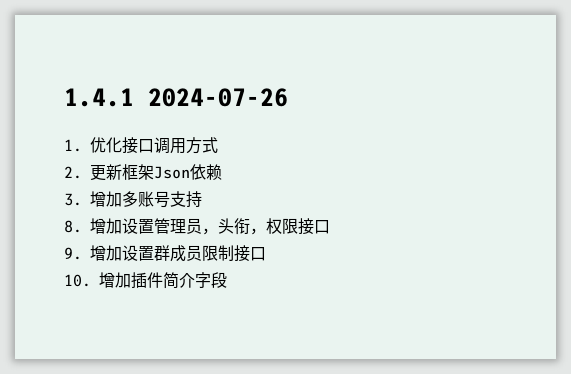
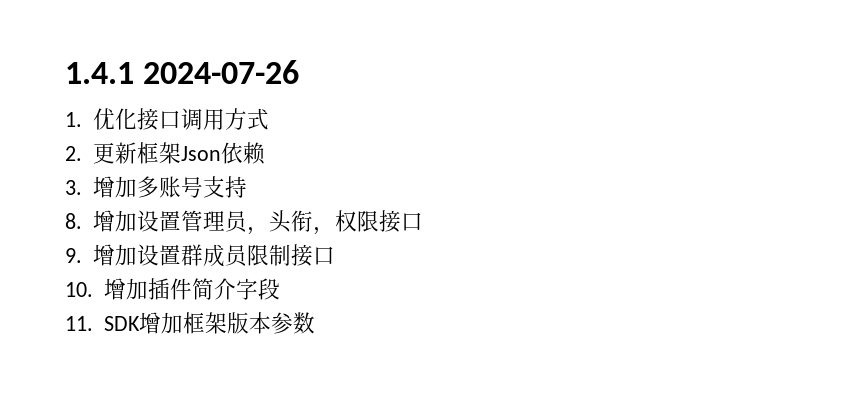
+ 11. SDK增加框架版本参数

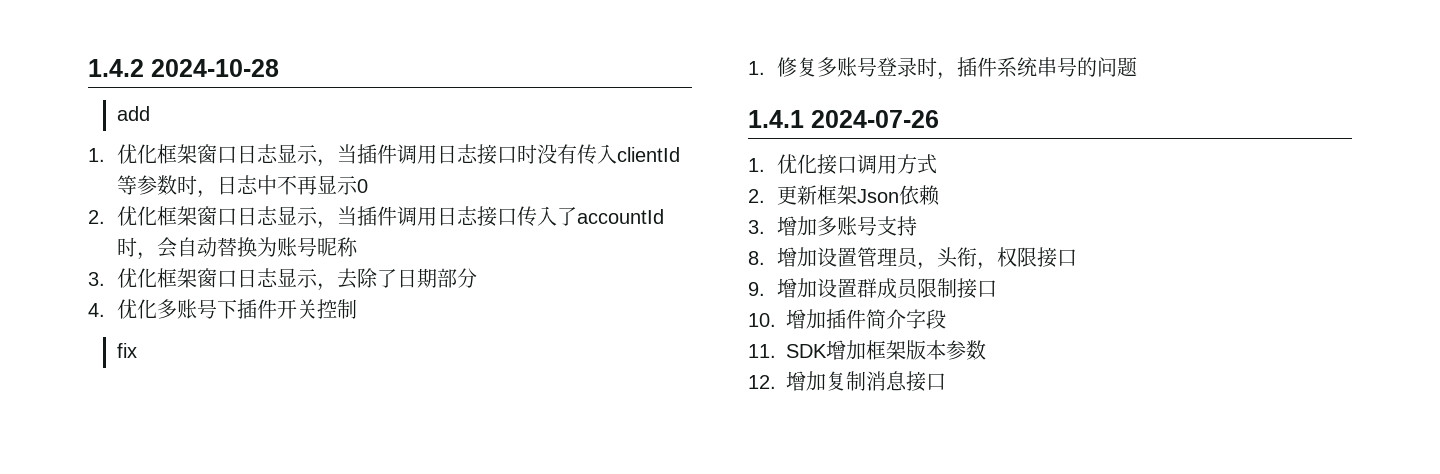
+ 1.4.2 2024-10-28
+ add
+ 1.优化框架窗口日志显示，当插件调用日志接口时没有传入clientId等参数时，日志中不再显示0
+ 2.优化框架窗口日志显示，当插件调用日志接口传入了accountId时，会自动替换为账号昵称
+ 3.优化框架窗口日志显示，去除了日期部分
+ 4.优化多账号下插件开关控制
+ fix
+ 1.修复多账号登录时，插件系统串号的问题
+ 12.增加复制消息接口

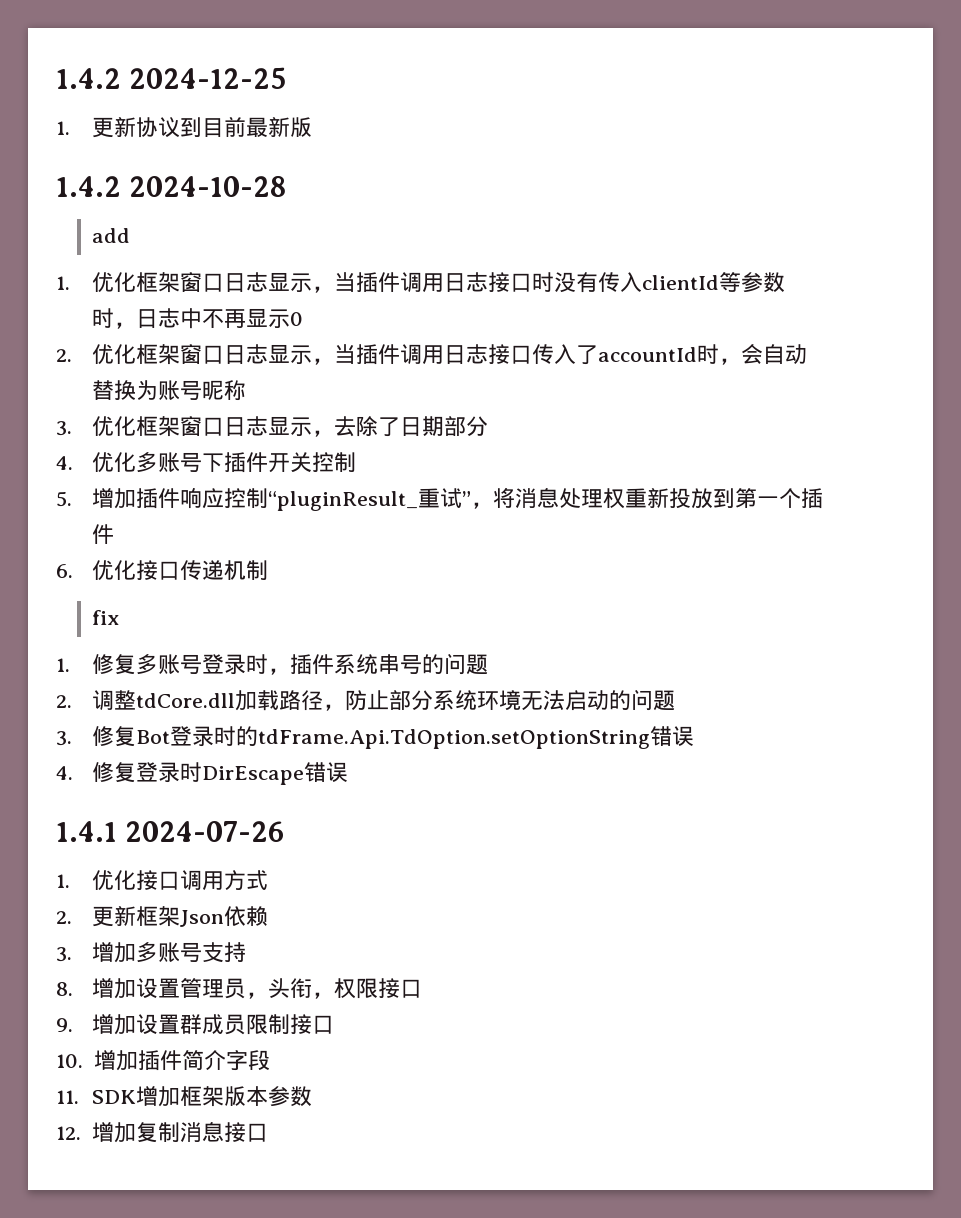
+ 1.4.2 2024-12-25
+ 1.更新协议到目前最新版
+ 5.增加插件响应控制“pluginResult_重试”，将消息处理权重新投放到第一个插件
+ 6.优化接口传递机制
+ 2.调整tdCore.dll加载路径，防止部分系统环境无法启动的问题
+ 3.修复Bot登录时的tdFrame.Api.TdOption.setOptionString错误
+ 4.修复登录时DirEscape错误

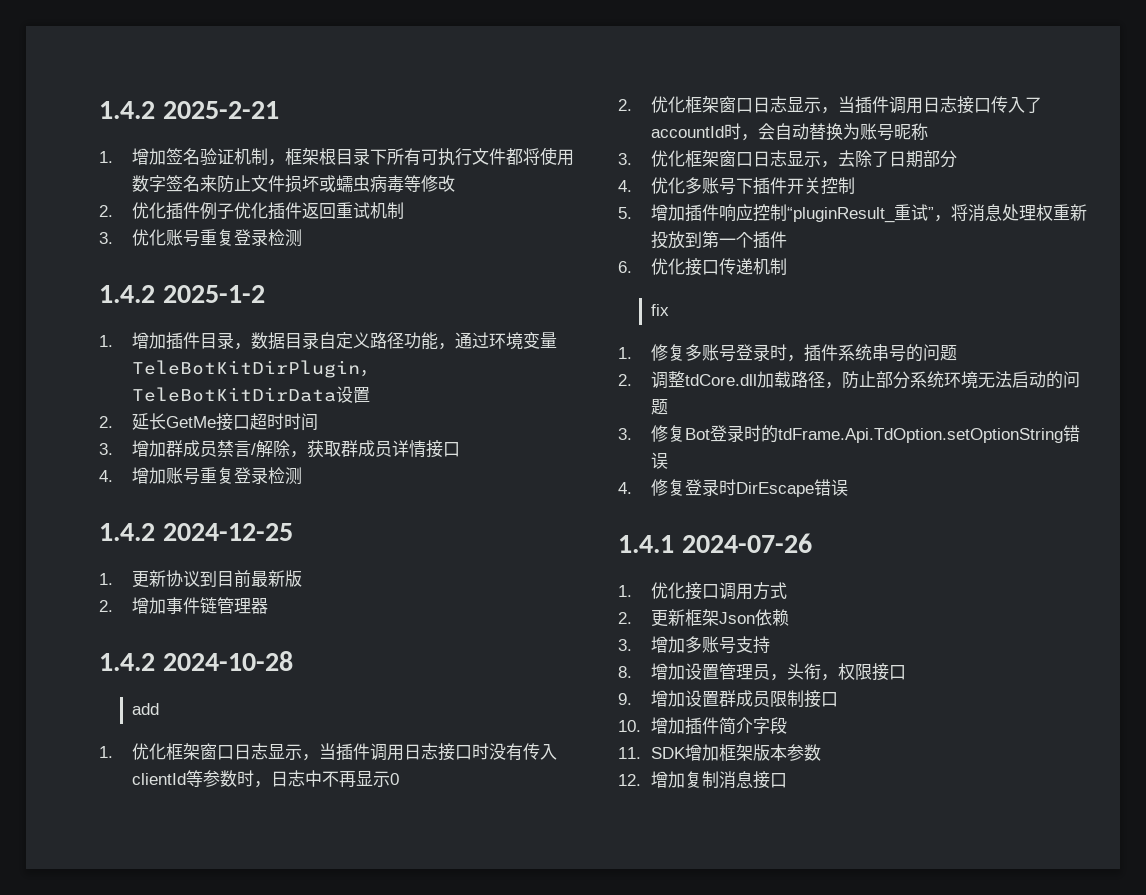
+ 1.4.2 2025-2-21
+ 1.增加签名验证机制，框架根目录下所有可执行文件都将使用数字签名来防止文件损坏或蠕虫病毒等修改
+ 2.优化插件例子优化插件返回重试机制
+ 3.优化账号重复登录检测
+ 1.4.2 2025-1-2
+ 1.增加插件目录，数据目录自定义路径功能，通过环境变量TeleBotKitDirPlugin，TeleBotKitDirData设置
+ 2.延长GetMe接口超时时间
+ 3.增加群成员禁言/解除，获取群成员详情接口
+ 4.增加账号重复登录检测
+ 2.增加事件链管理器

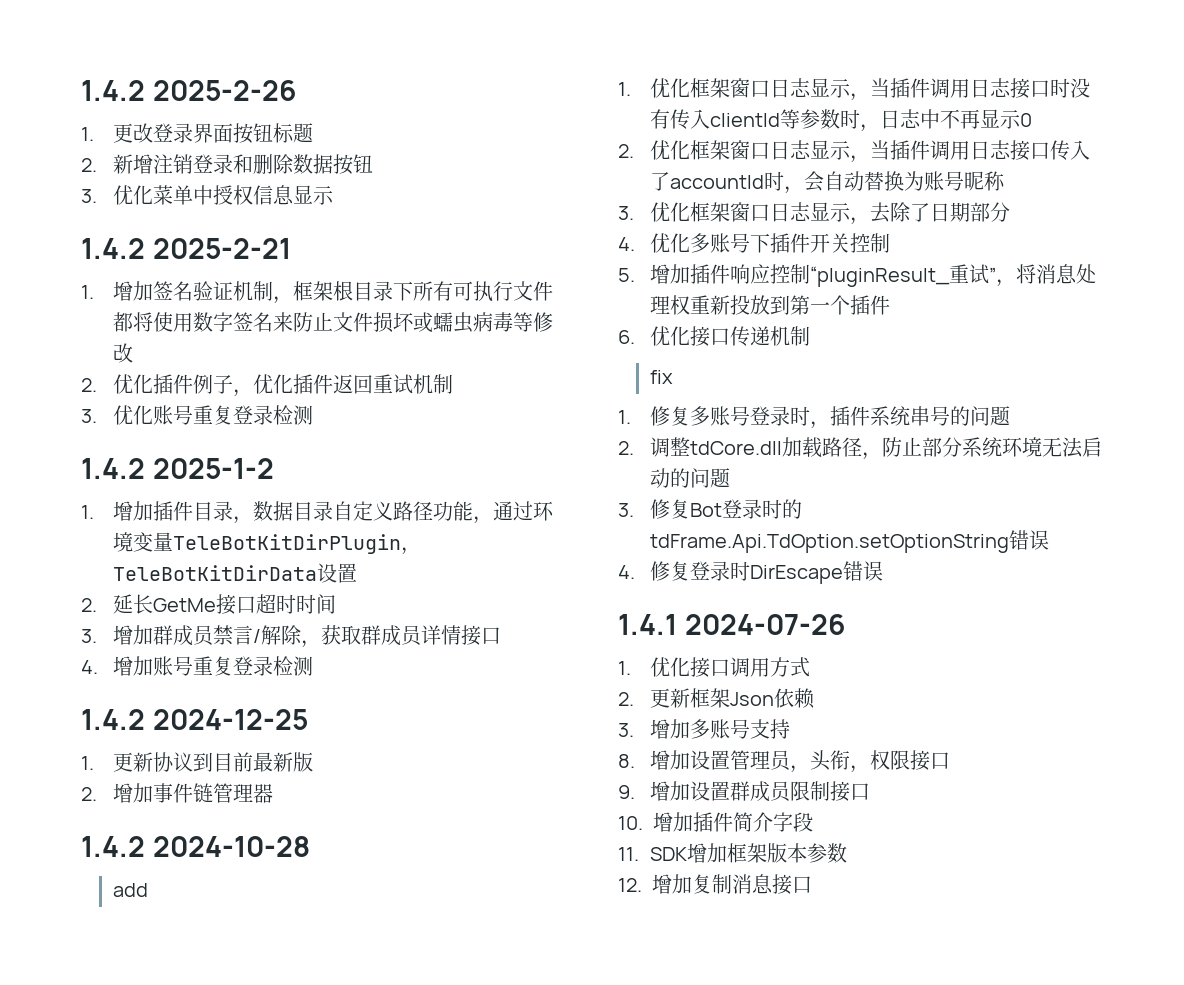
+ 1.4.2 2025-2-26
+ 1.更改登录界面按钮标题
+ 2.新增注销登录和删除数据按钮
+ 3.优化菜单中授权信息显示
- 2.优化插件例子优化插件返回重试机制
+ 2.优化插件例子，优化插件返回重试机制

